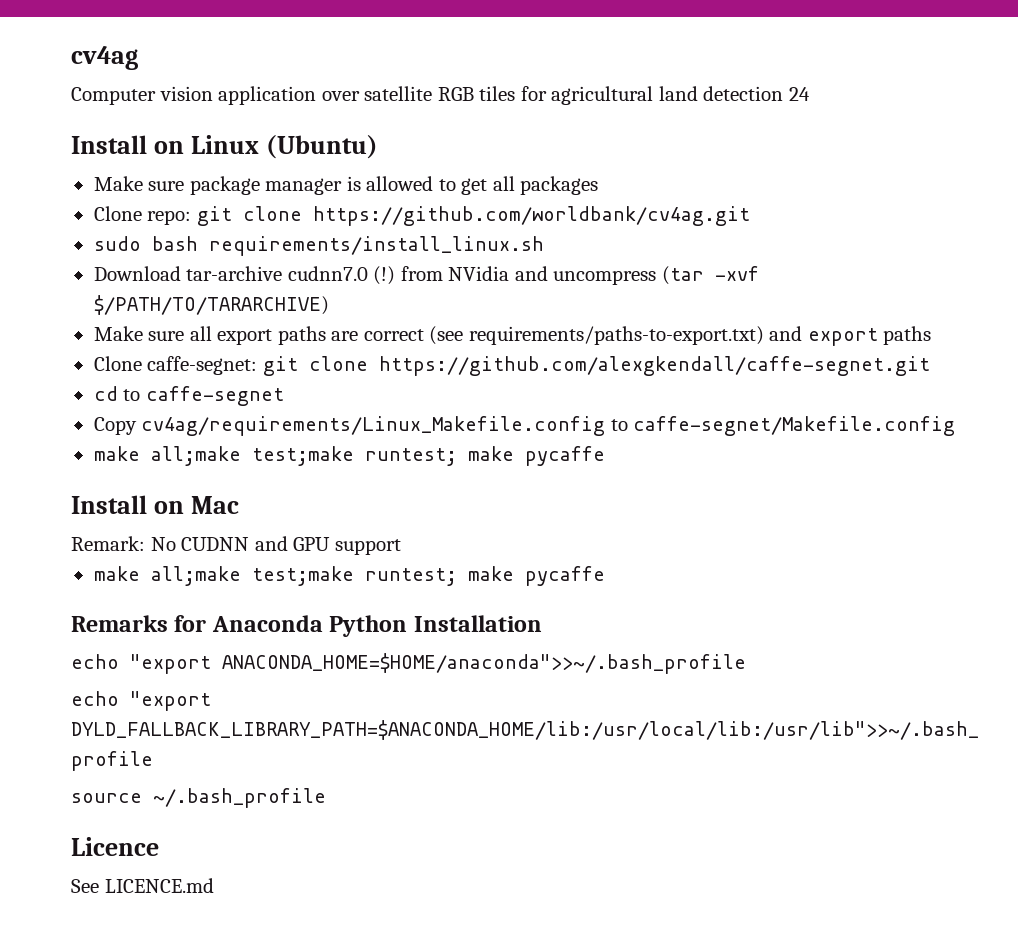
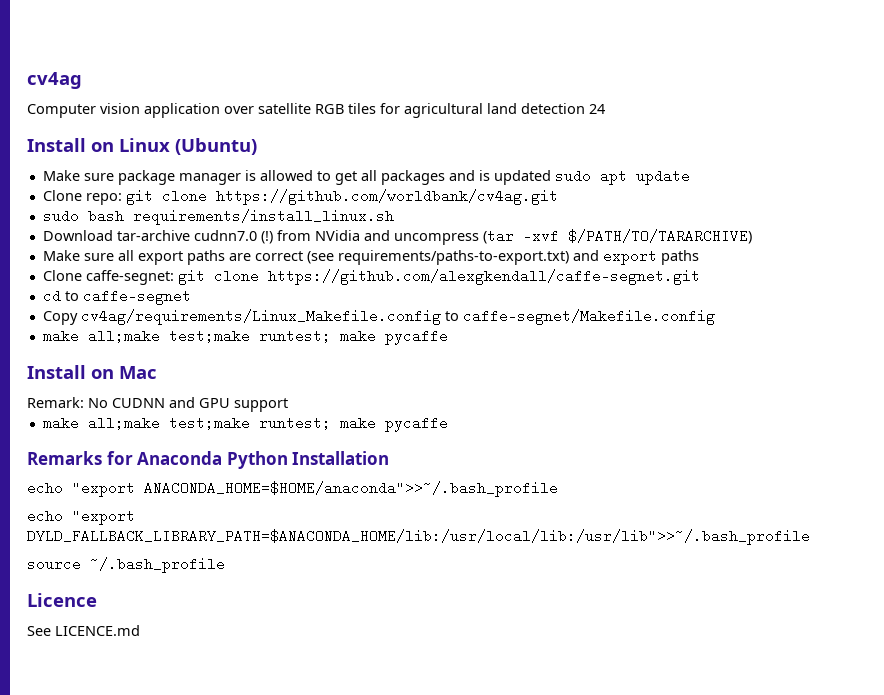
- Make sure package manager is allowed to get all packages
+ Make sure package manager is allowed to get all packages and is updated sudo apt update

